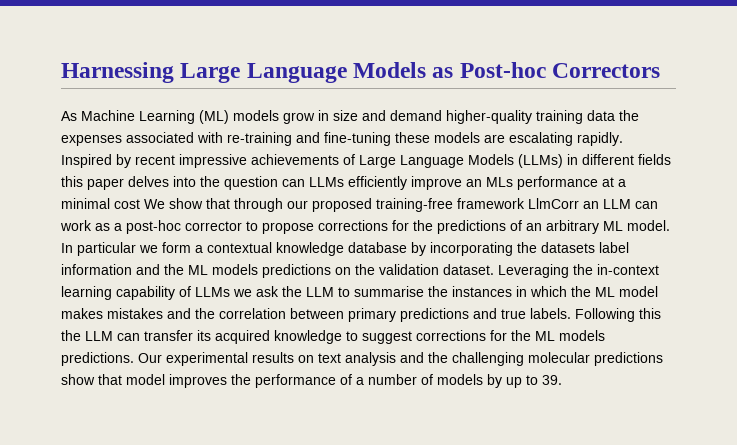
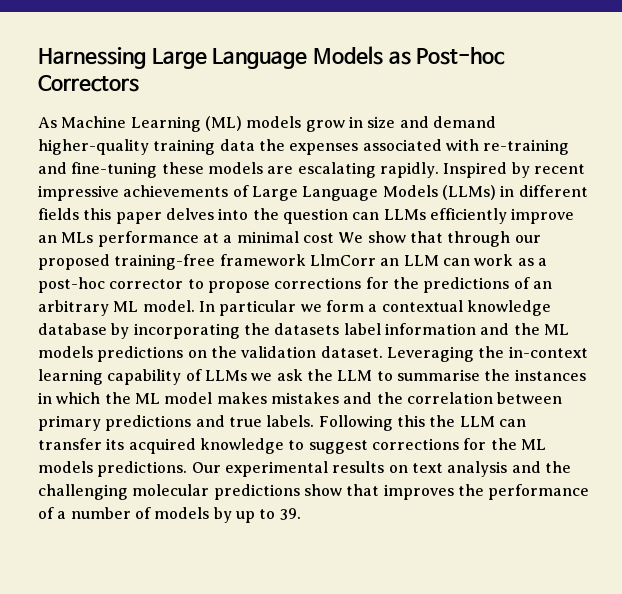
- Our experimental results on text analysis and the challenging molecular predictions show that model improves the performance of a number of models by up to 39.
+ Our experimental results on text analysis and the challenging molecular predictions show that improves the performance of a number of models by up to 39.

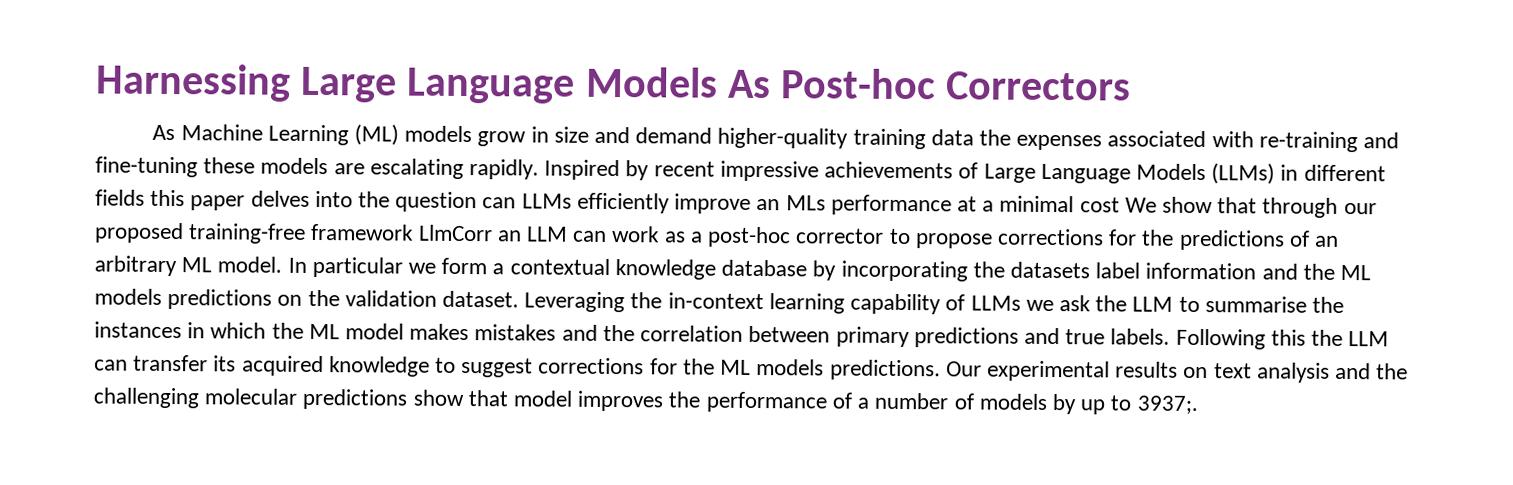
- Harnessing Large Language Models as Post-hoc Correctors
+ Harnessing Large Language Models As Post-hoc Correctors
- Our experimental results on text analysis and the challenging molecular predictions show that improves the performance of a number of models by up to 39.
+ Our experimental results on text analysis and the challenging molecular predictions show that model improves the performance of a number of models by up to 3937;.

